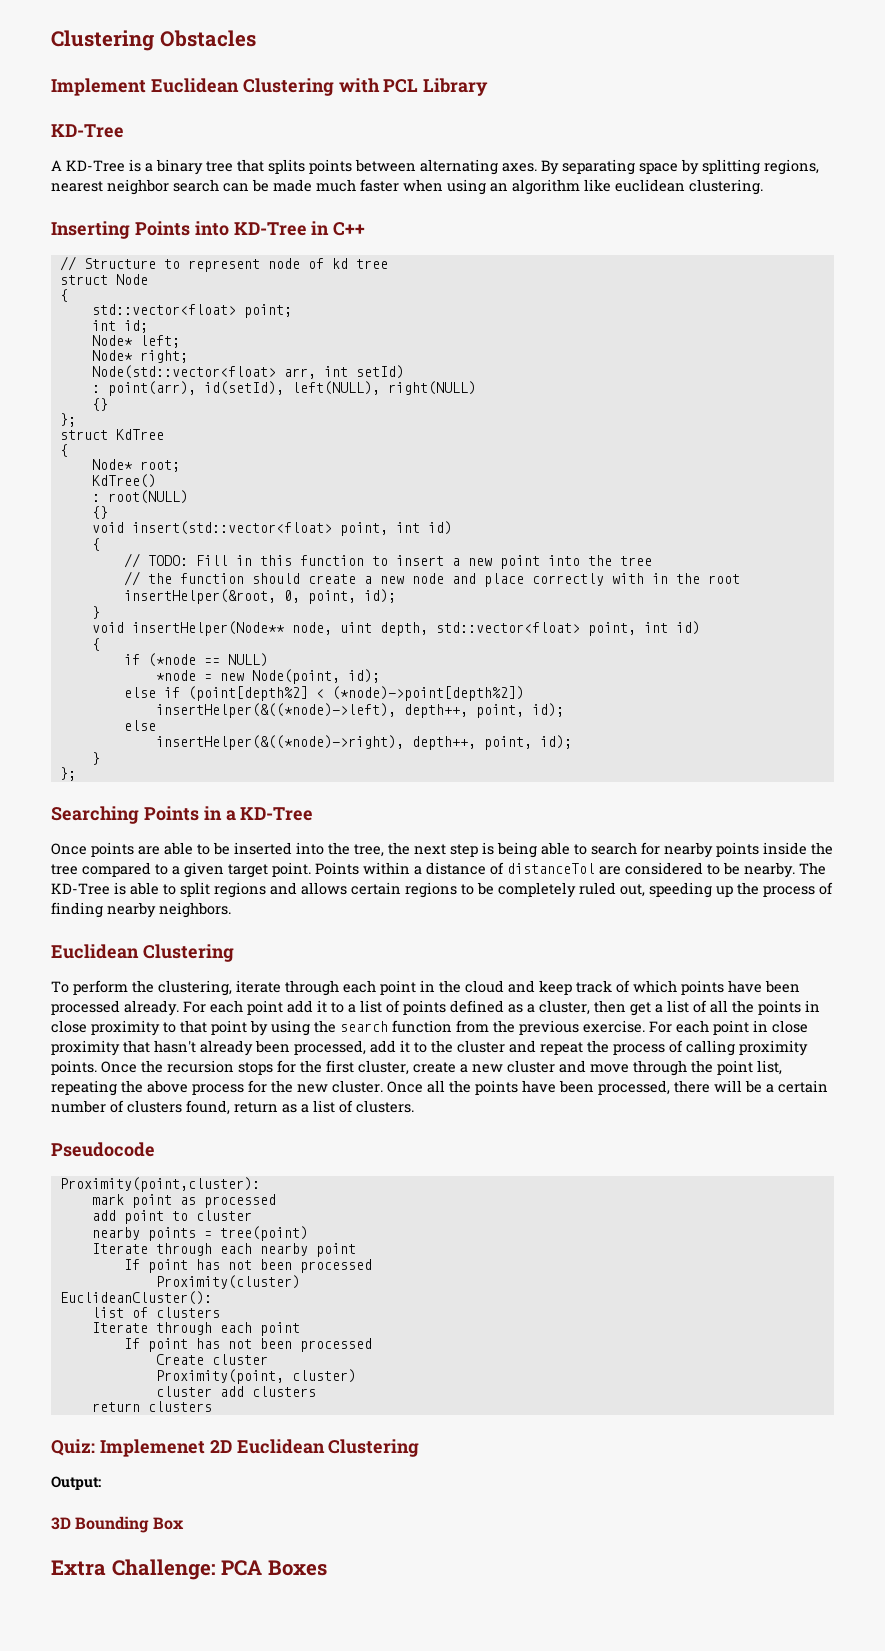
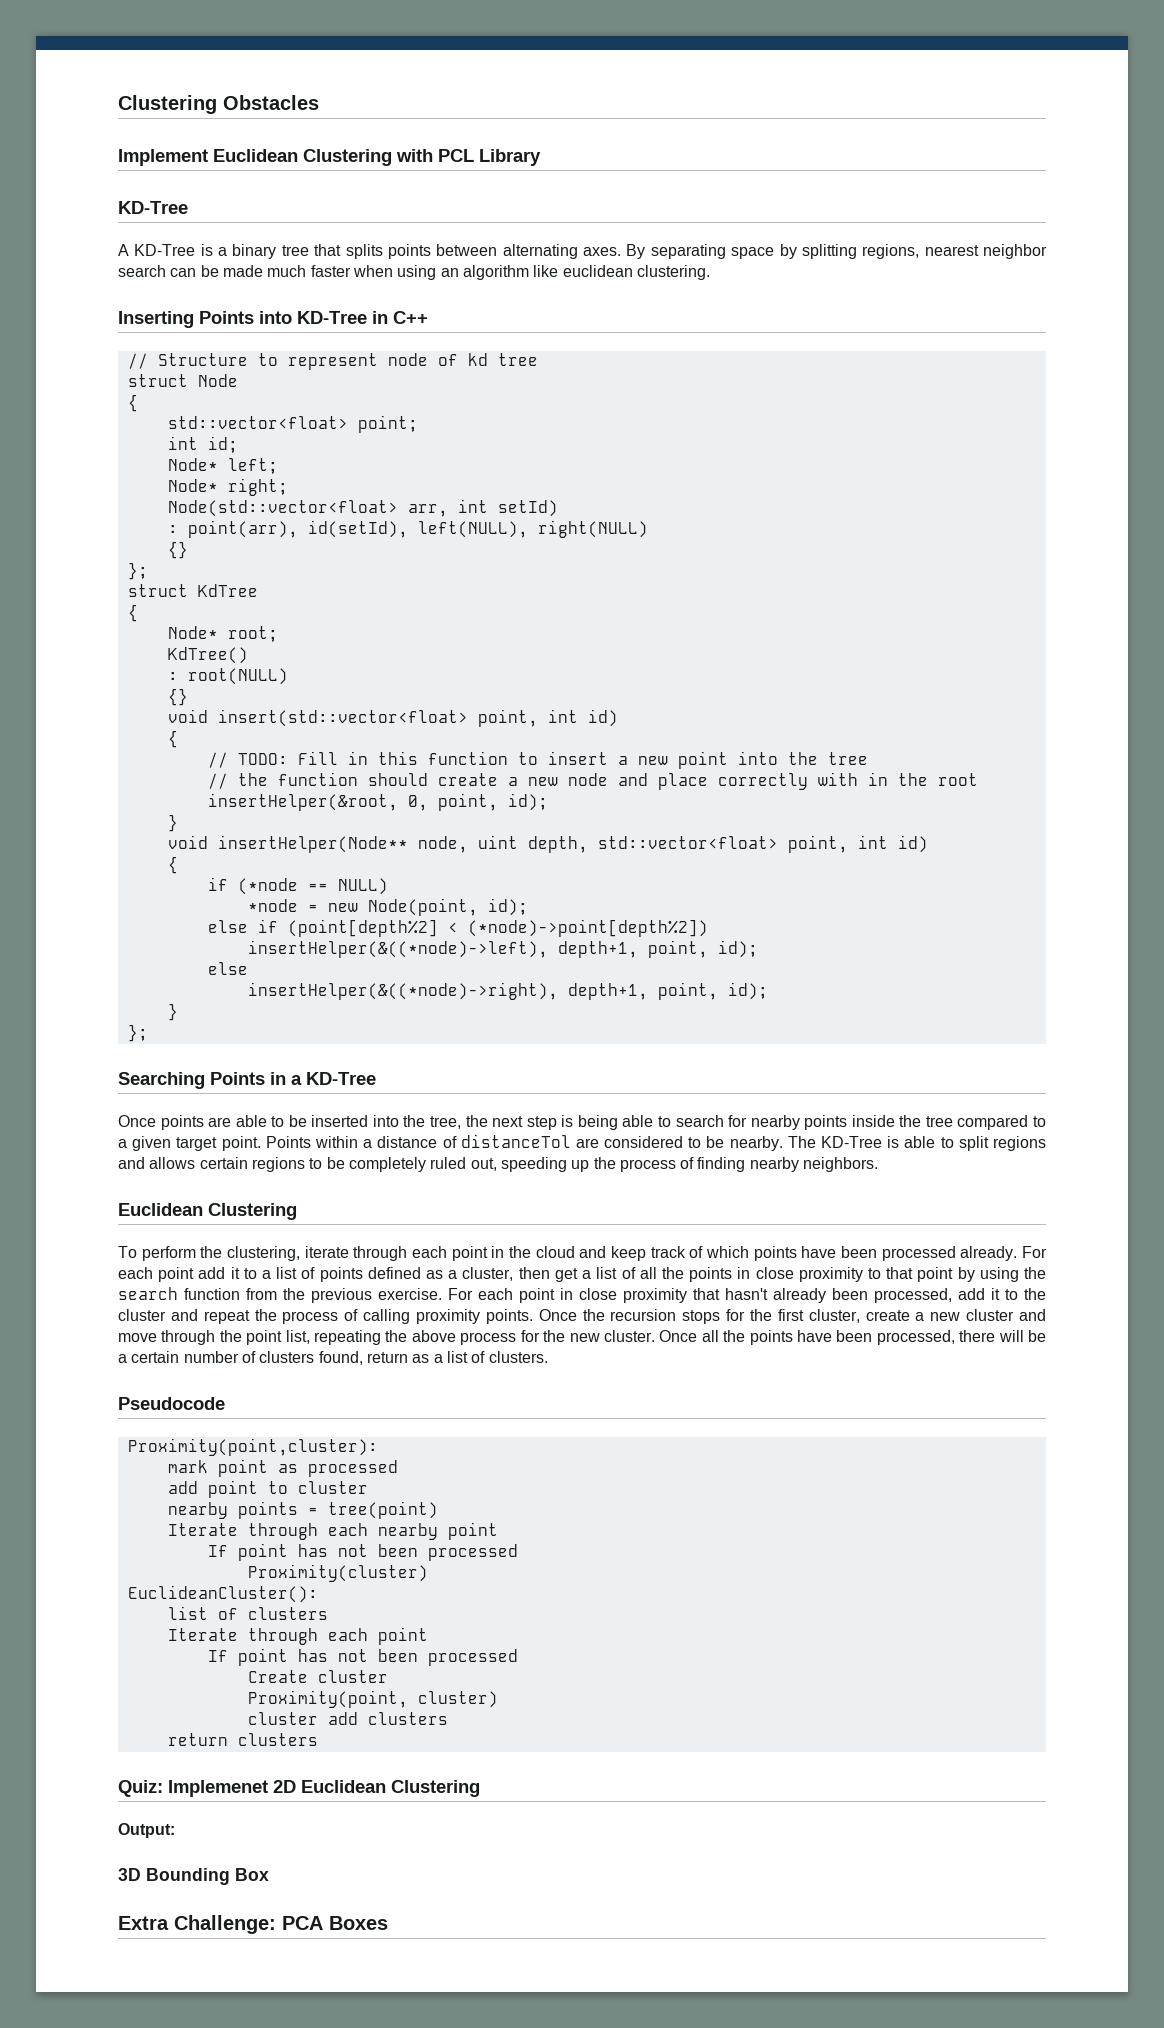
- insertHelper(&((*node)->left), depth++, point, id);
+ insertHelper(&((*node)->left), depth+1, point, id);
- insertHelper(&((*node)->right), depth++, point, id);
+ insertHelper(&((*node)->right), depth+1, point, id);

